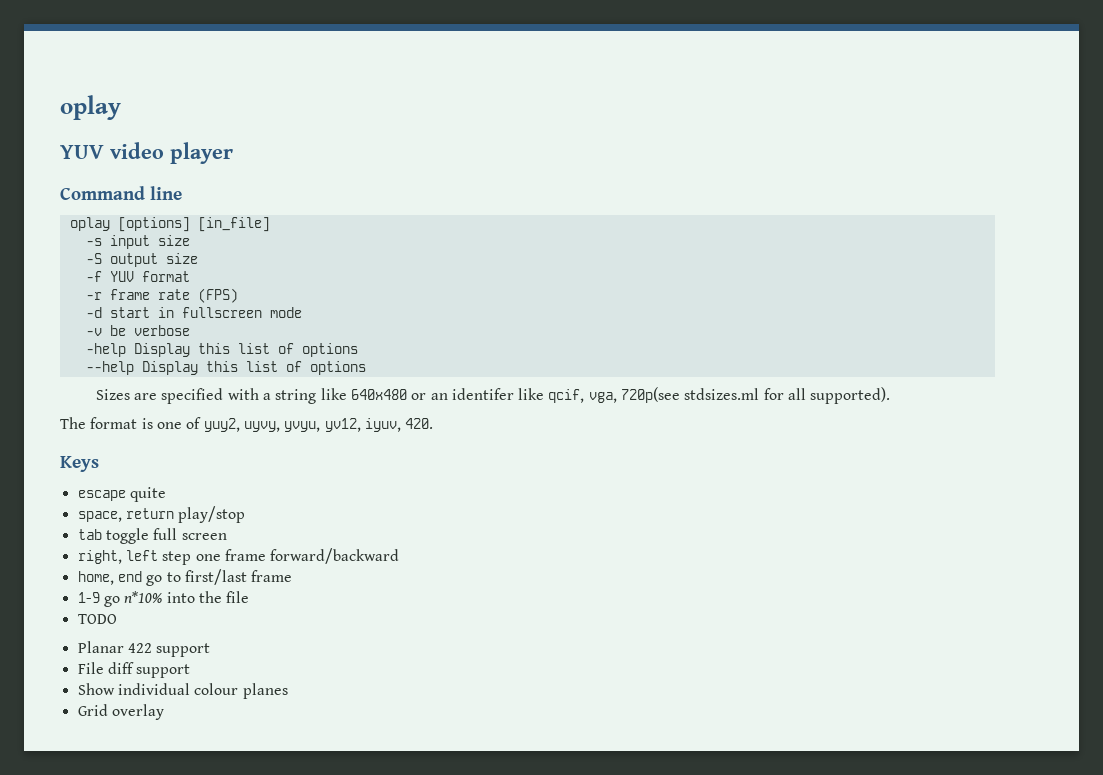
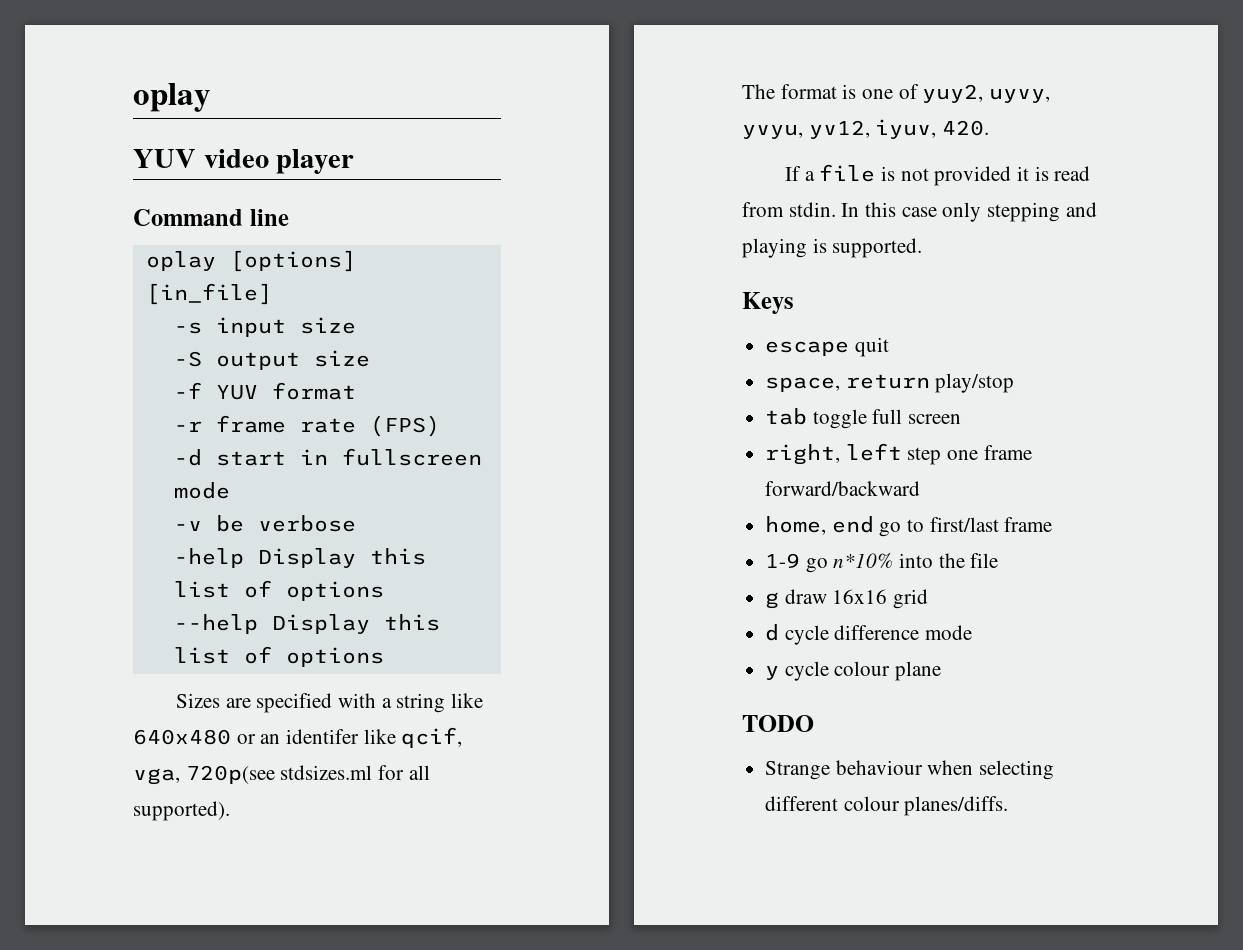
+ If a file is not provided it is read from stdin. In this case only stepping and playing is supported.
- escape quite
+ escape quit
+ g draw 16x16 grid
+ d cycle difference mode
+ y cycle colour plane
  TODO
- Planar 422 support
- File diff support
- Show individual colour planes
- Grid overlay
+ Strange behaviour when selecting different colour planes/diffs.

